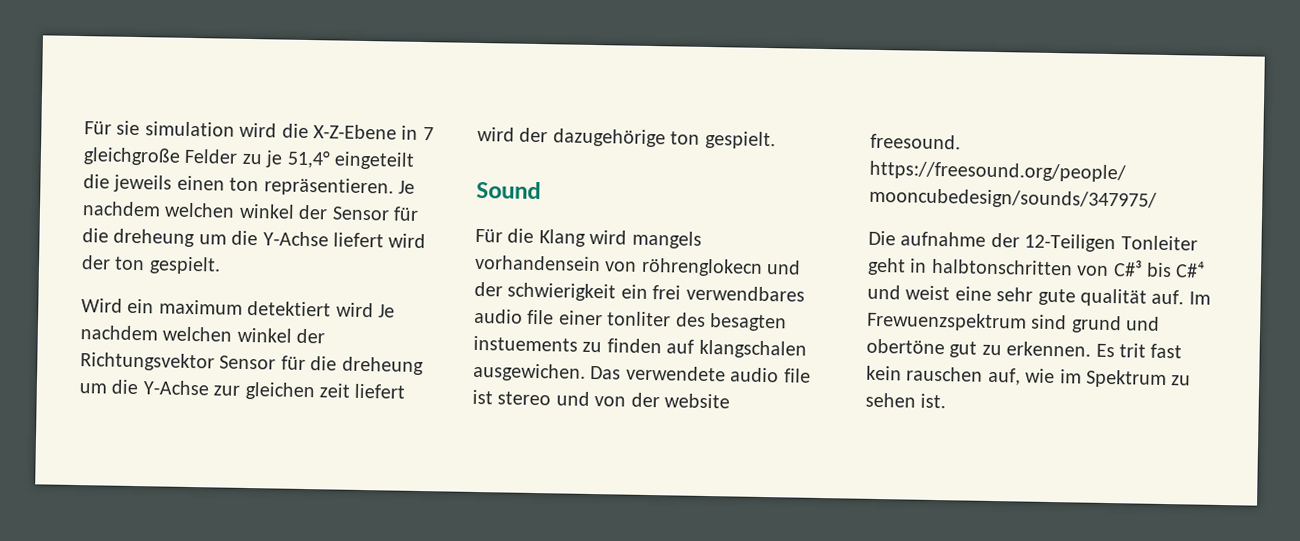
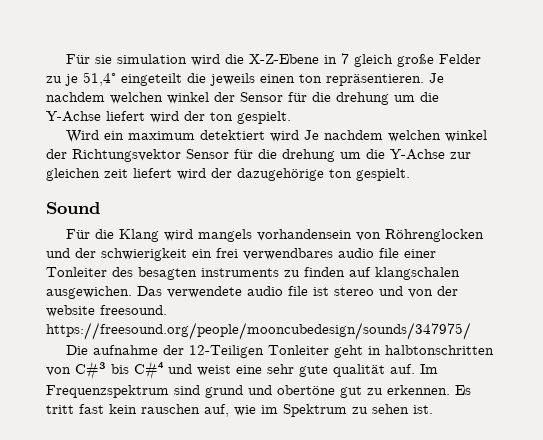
- Für sie simulation wird die X-Z-Ebene in 7 gleichgroße Felder zu je 51,4° eingeteilt die jeweils einen ton repräsentieren.
+ Für sie simulation wird die X-Z-Ebene in 7 gleich große Felder zu je 51,4° eingeteilt die jeweils einen ton repräsentieren.
- Je nachdem welchen winkel der Sensor für die dreheung um die Y-Achse liefert wird der ton gespielt.
+ Je nachdem welchen winkel der Sensor für die drehung um die Y-Achse liefert wird der ton gespielt.
- Wird ein maximum detektiert wird Je nachdem welchen winkel der Richtungsvektor Sensor für die dreheung um die Y-Achse zur gleichen zeit liefert wird der dazugehörige ton gespielt.
+ Wird ein maximum detektiert wird Je nachdem welchen winkel der Richtungsvektor Sensor für die drehung um die Y-Achse zur gleichen zeit liefert wird der dazugehörige ton gespielt.
- Für die Klang wird mangels vorhandensein von röhrenglokecn und der schwierigkeit ein frei verwendbares audio file einer tonliter des besagten instuements zu finden auf klangschalen ausgewichen.
+ Für die Klang wird mangels vorhandensein von Röhrenglocken und der schwierigkeit ein frei verwendbares audio file einer Tonleiter des besagten instruments zu finden auf klangschalen ausgewichen.
- Im Frewuenzspektrum sind grund und obertöne gut zu erkennen.
+ Im Frequenzspektrum sind grund und obertöne gut zu erkennen.
- Es trit fast kein rauschen auf, wie im Spektrum zu sehen ist.
+ Es tritt fast kein rauschen auf, wie im Spektrum zu sehen ist.

